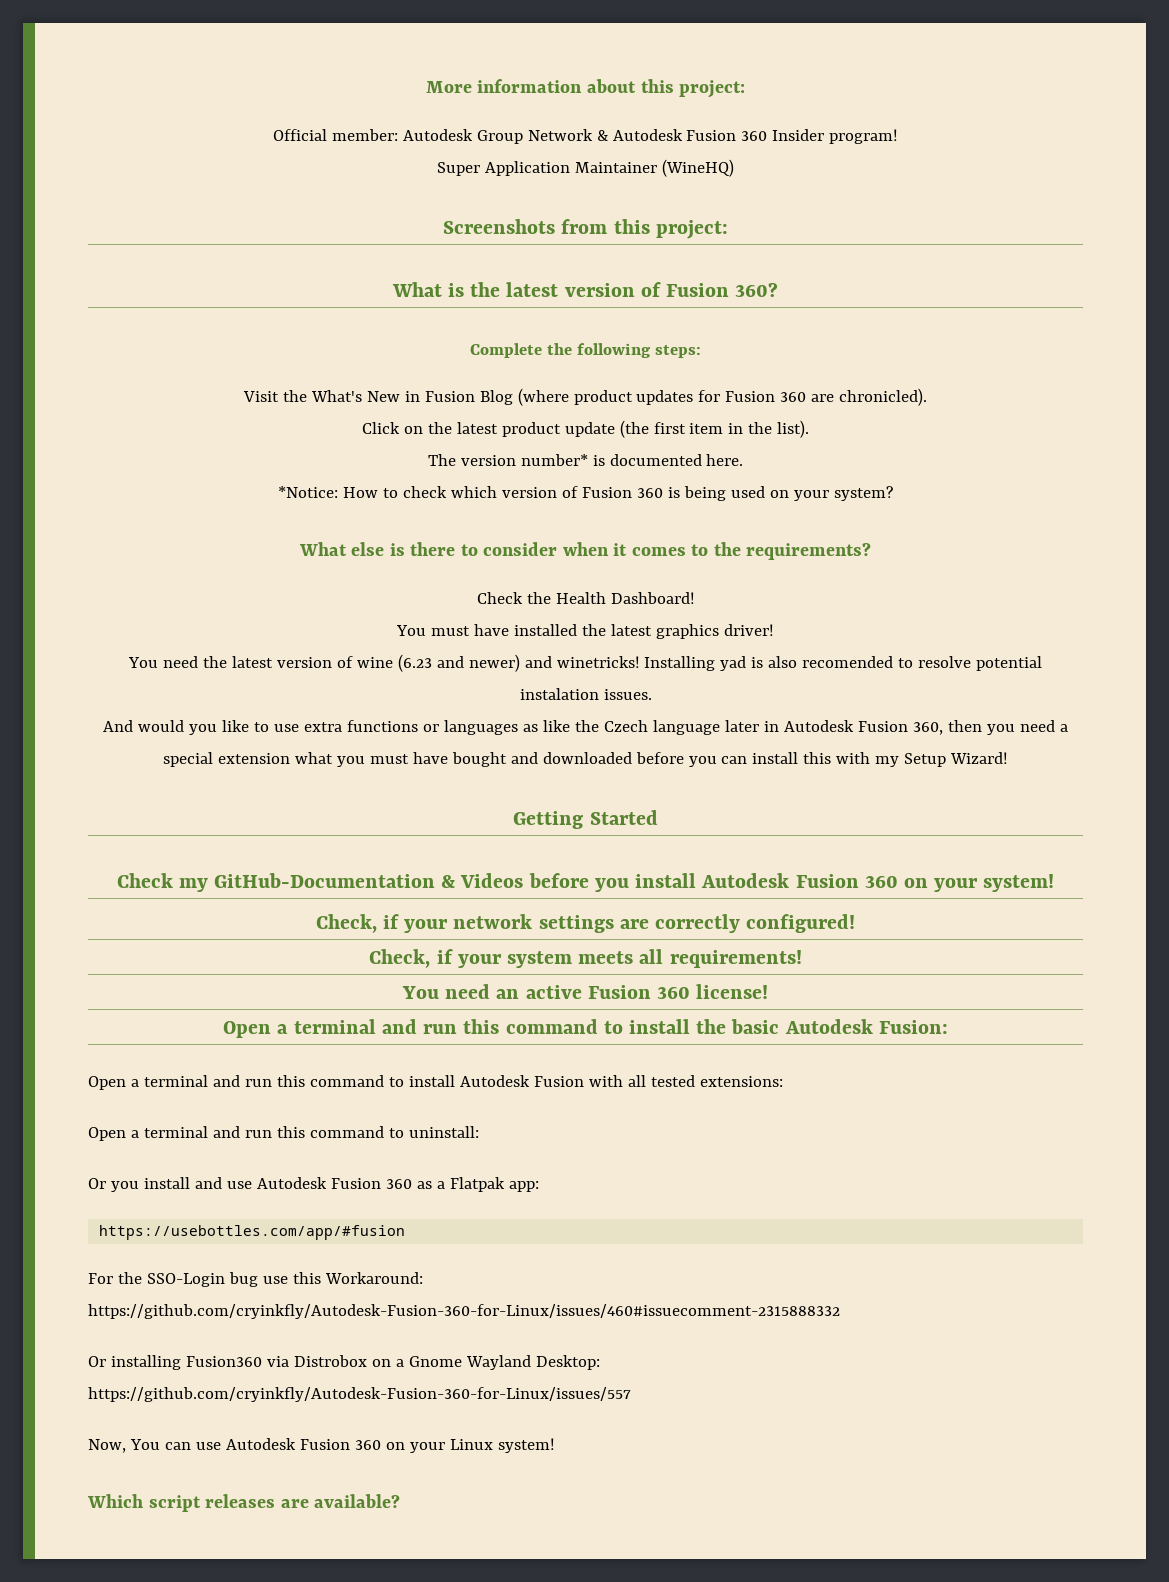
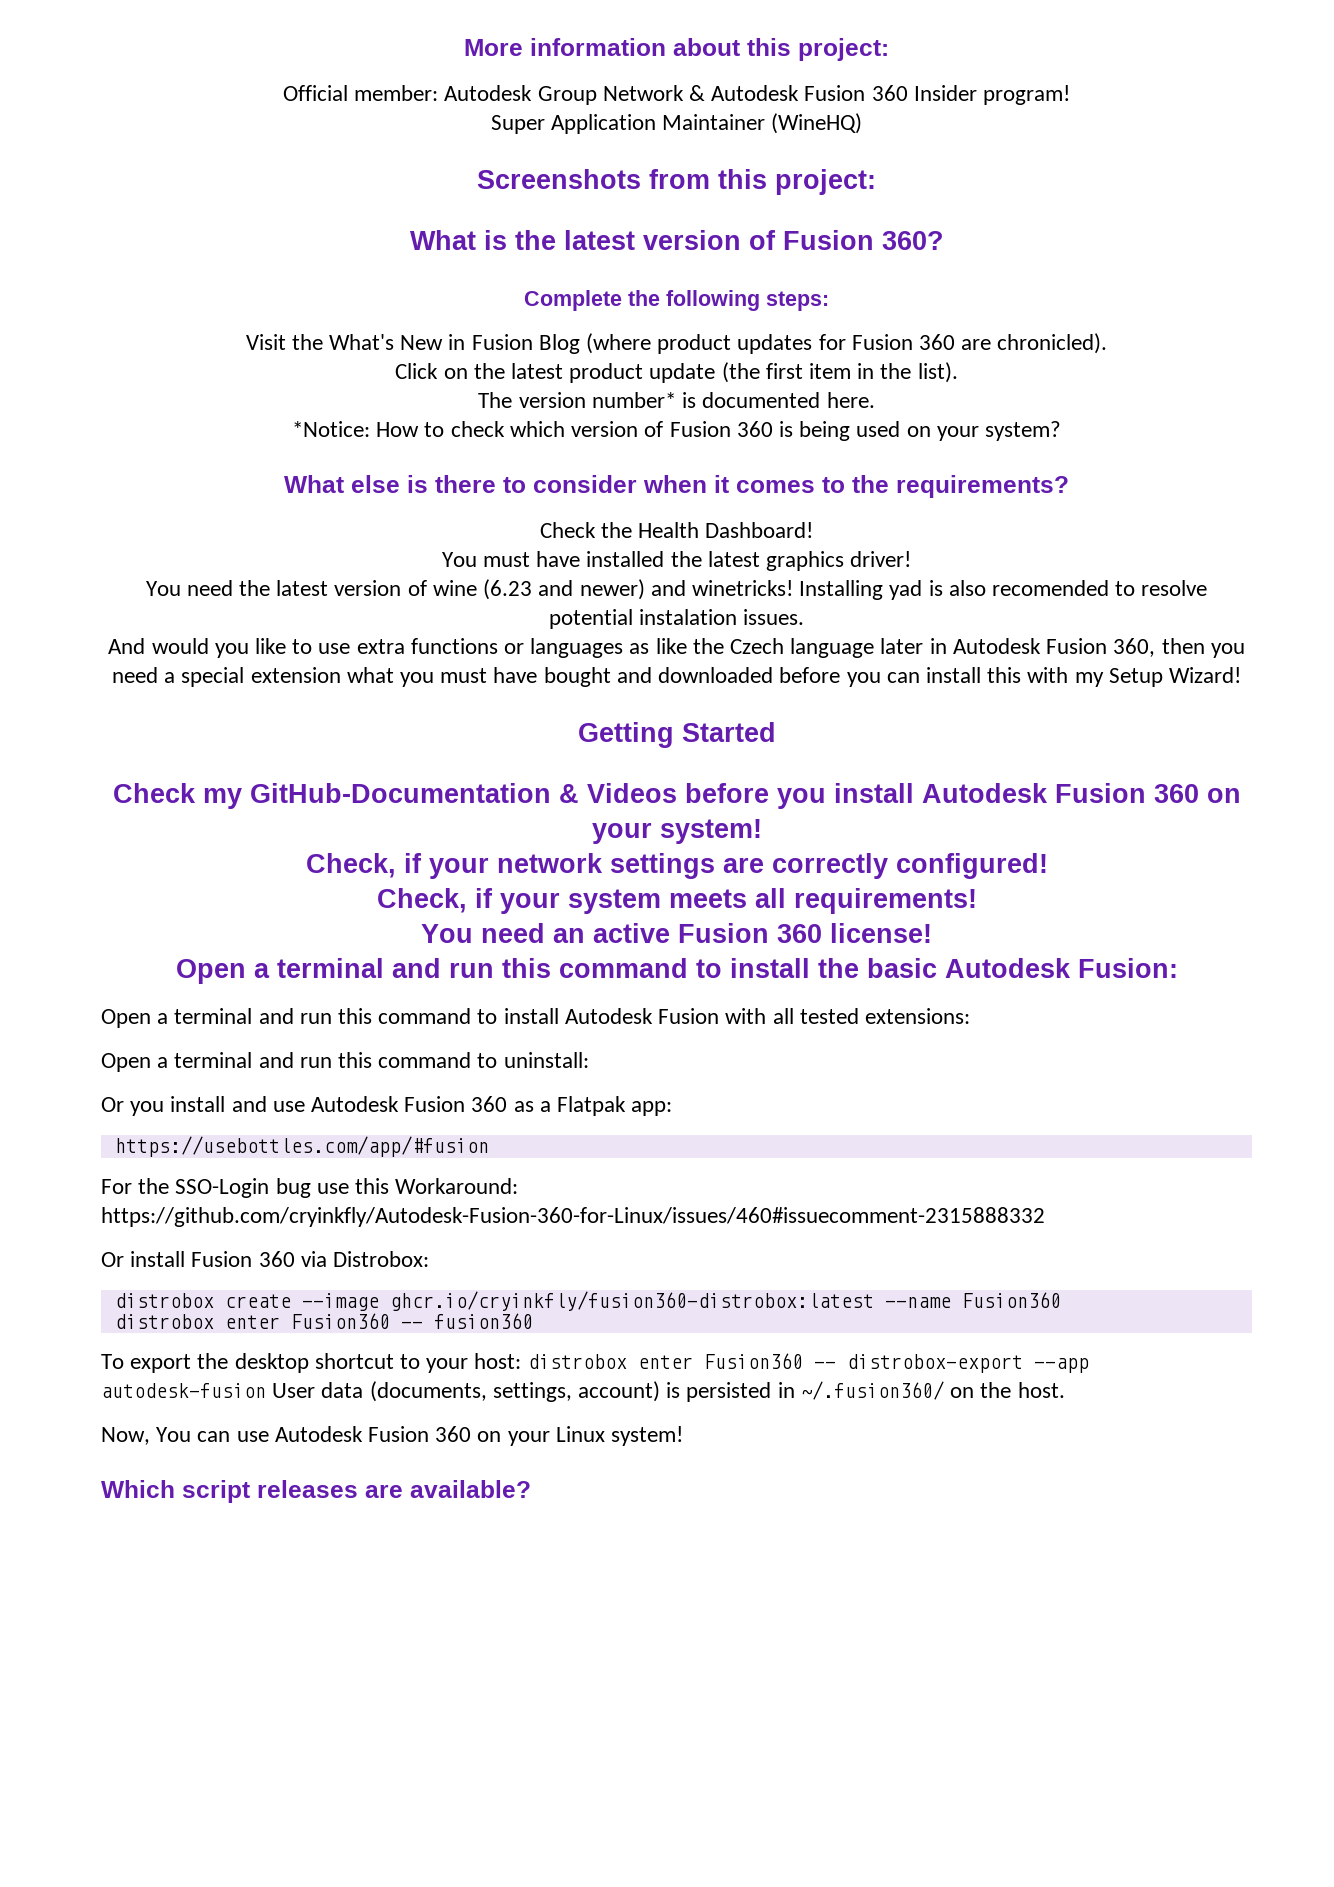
- Or installing Fusion360 via Distrobox on a Gnome Wayland Desktop: https://github.com/cryinkfly/Autodesk-Fusion-360-for-Linux/issues/557
+ Or install Fusion 360 via Distrobox:
+ distrobox create --image ghcr.io/cryinkfly/fusion360-distrobox:latest --name Fusion360
+ distrobox enter Fusion360 -- fusion360
+ To export the desktop shortcut to your host: distrobox enter Fusion360 -- distrobox-export --app autodesk-fusion User data (documents, settings, account) is persisted in ~/.fusion360/ on the host.

